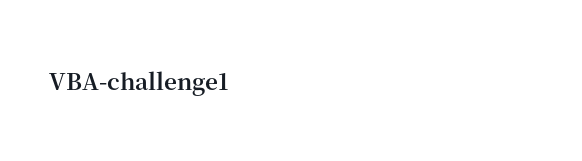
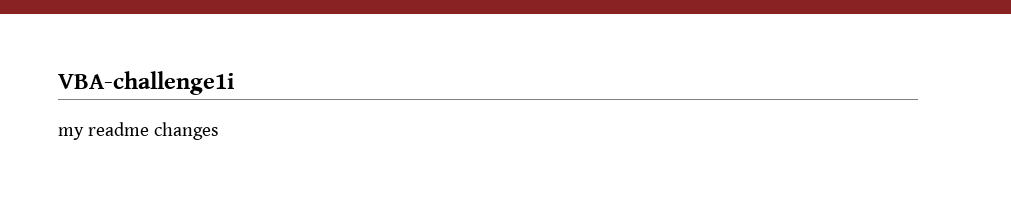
- VBA-challenge1
+ VBA-challenge1i
+ my readme changes

